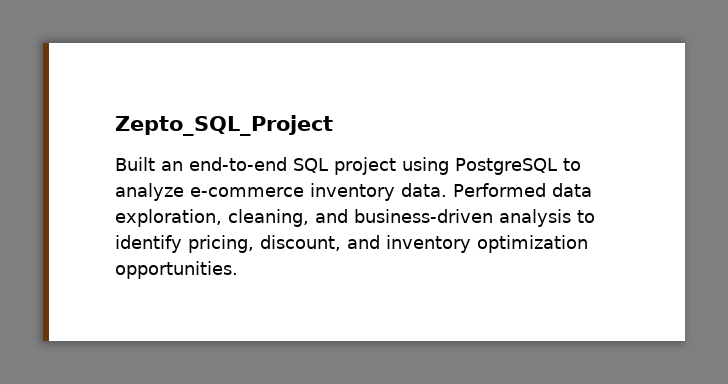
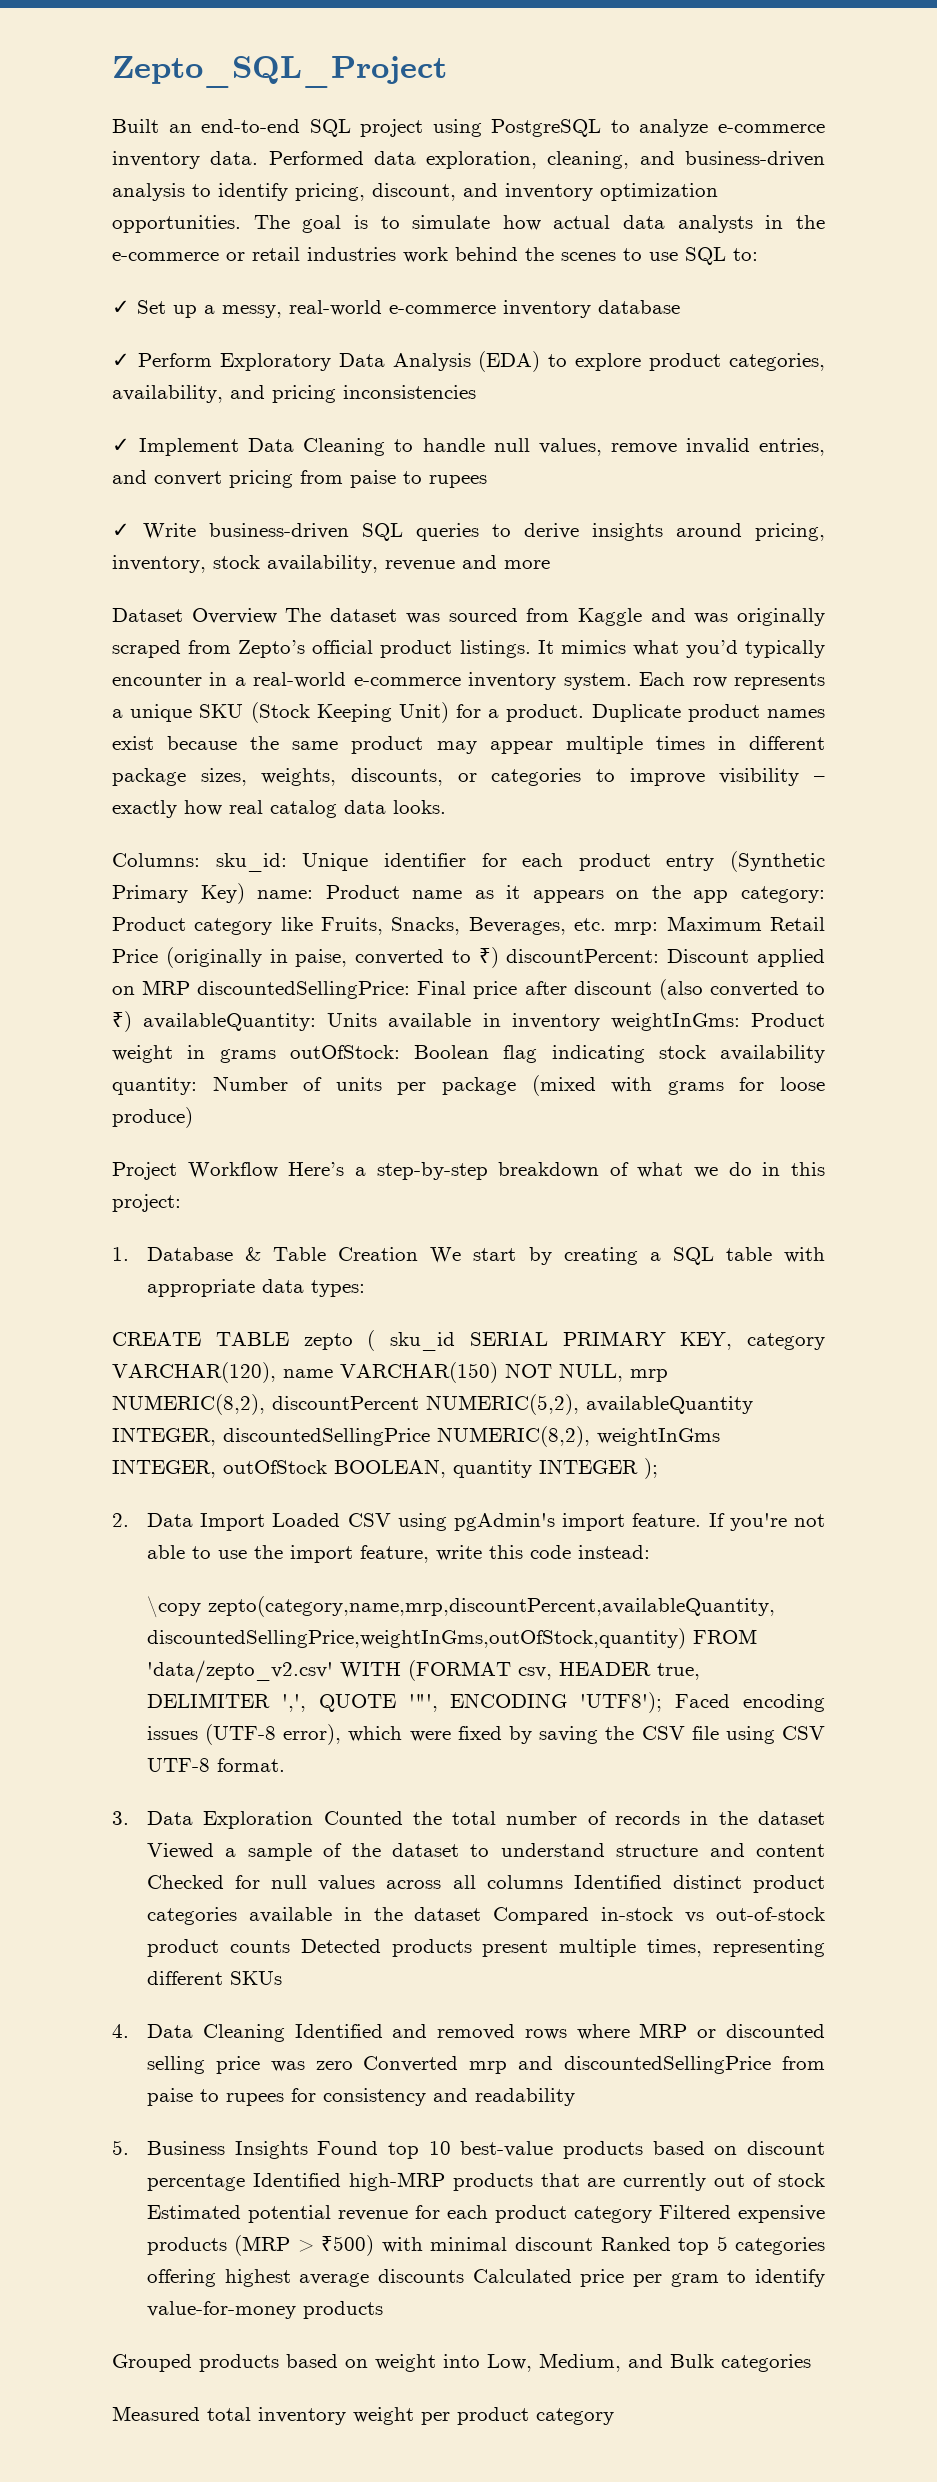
+ The goal is to simulate how actual data analysts in the e-commerce or retail industries work behind the scenes to use SQL to:
+ ✓ Set up a messy, real-world e-commerce inventory database
+ ✓ Perform Exploratory Data Analysis (EDA) to explore product categories, availability, and pricing inconsistencies
+ ✓ Implement Data Cleaning to handle null values, remove invalid entries, and convert pricing from paise to rupees
+ ✓ Write business-driven SQL queries to derive insights around pricing, inventory, stock availability, revenue and more
+ Dataset Overview The dataset was sourced from Kaggle and was originally scraped from Zepto’s official product listings. It mimics what you’d typically encounter in a real-world e-commerce inventory system. Each row represents a unique SKU (Stock Keeping Unit) for a product. Duplicate product names exist because the same product may appear multiple times in different package sizes, weights, discounts, or categories to improve visibility – exactly how real catalog data looks.
+ Columns: sku_id: Unique identifier for each product entry (Synthetic Primary Key) name: Product name as it appears on the app category: Product category like Fruits, Snacks, Beverages, etc. mrp: Maximum Retail Price (originally in paise, converted to ₹) discountPercent: Discount applied on MRP discountedSellingPrice: Final price after discount (also converted to ₹) availableQuantity: Units available in inventory weightInGms: Product weight in grams outOfStock: Boolean flag indicating stock availability quantity: Number of units per package (mixed with grams for loose produce)
+ Project Workflow Here’s a step-by-step breakdown of what we do in this project:
+ 1. Database & Table Creation We start by creating a SQL table with appropriate data types:
+ CREATE TABLE zepto ( sku_id SERIAL PRIMARY KEY, category VARCHAR(120), name VARCHAR(150) NOT NULL, mrp NUMERIC(8,2), discountPercent NUMERIC(5,2), availableQuantity INTEGER, discountedSellingPrice NUMERIC(8,2), weightInGms INTEGER, outOfStock BOOLEAN, quantity INTEGER );
+ 2. Data Import Loaded CSV using pgAdmin's import feature. If you're not able to use the import feature, write this code instead:
+ \copy zepto(category,name,mrp,discountPercent,availableQuantity, discountedSellingPrice,weightInGms,outOfStock,quantity) FROM 'data/zepto_v2.csv' WITH (FORMAT csv, HEADER true, DELIMITER ',', QUOTE '"', ENCODING 'UTF8'); Faced encoding issues (UTF-8 error), which were fixed by saving the CSV file using CSV UTF-8 format.
+ 3. Data Exploration Counted the total number of records in the dataset Viewed a sample of the dataset to understand structure and content Checked for null values across all columns Identified distinct product categories available in the dataset Compared in-stock vs out-of-stock product counts Detected products present multiple times, representing different SKUs
+ 4. Data Cleaning Identified and removed rows where MRP or discounted selling price was zero Converted mrp and discountedSellingPrice from paise to rupees for consistency and readability
+ 5. Business Insights Found top 10 best-value products based on discount percentage Identified high-MRP products that are currently out of stock Estimated potential revenue for each product category Filtered expensive products (MRP > ₹500) with minimal discount Ranked top 5 categories offering highest average discounts Calculated price per gram to identify value-for-money products
+ Grouped products based on weight into Low, Medium, and Bulk categories
+ Measured total inventory weight per product category

